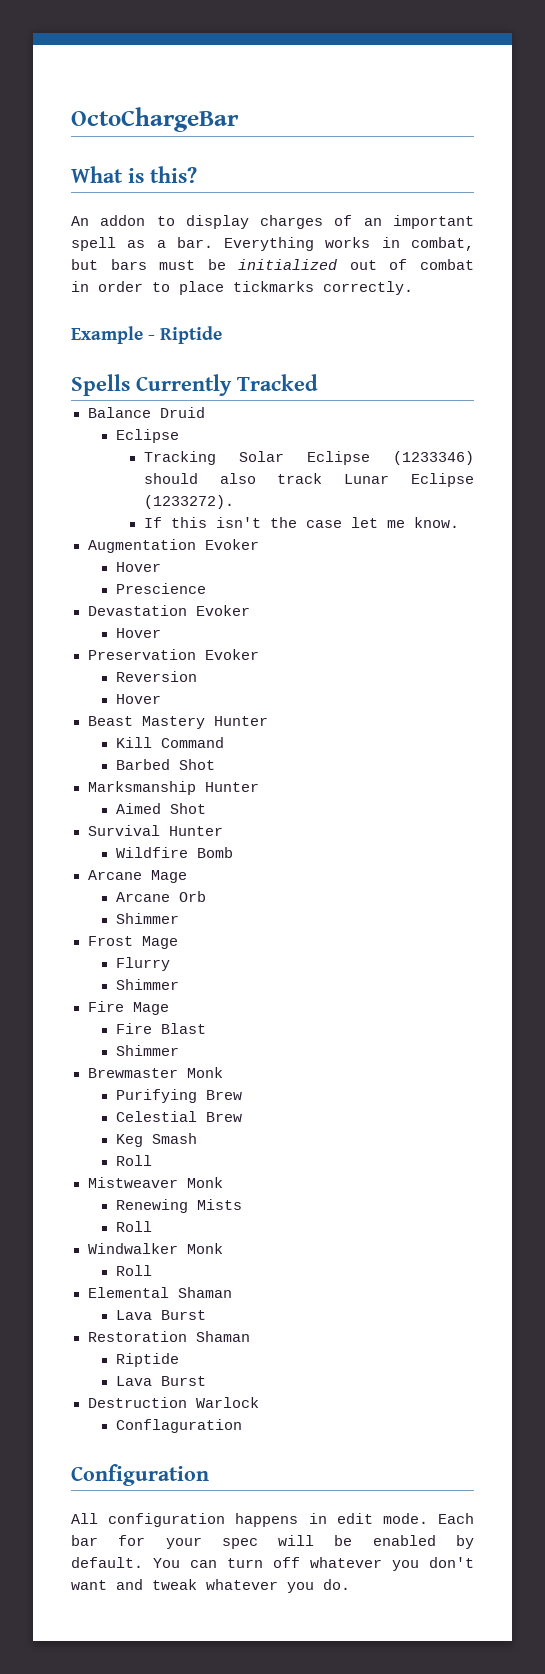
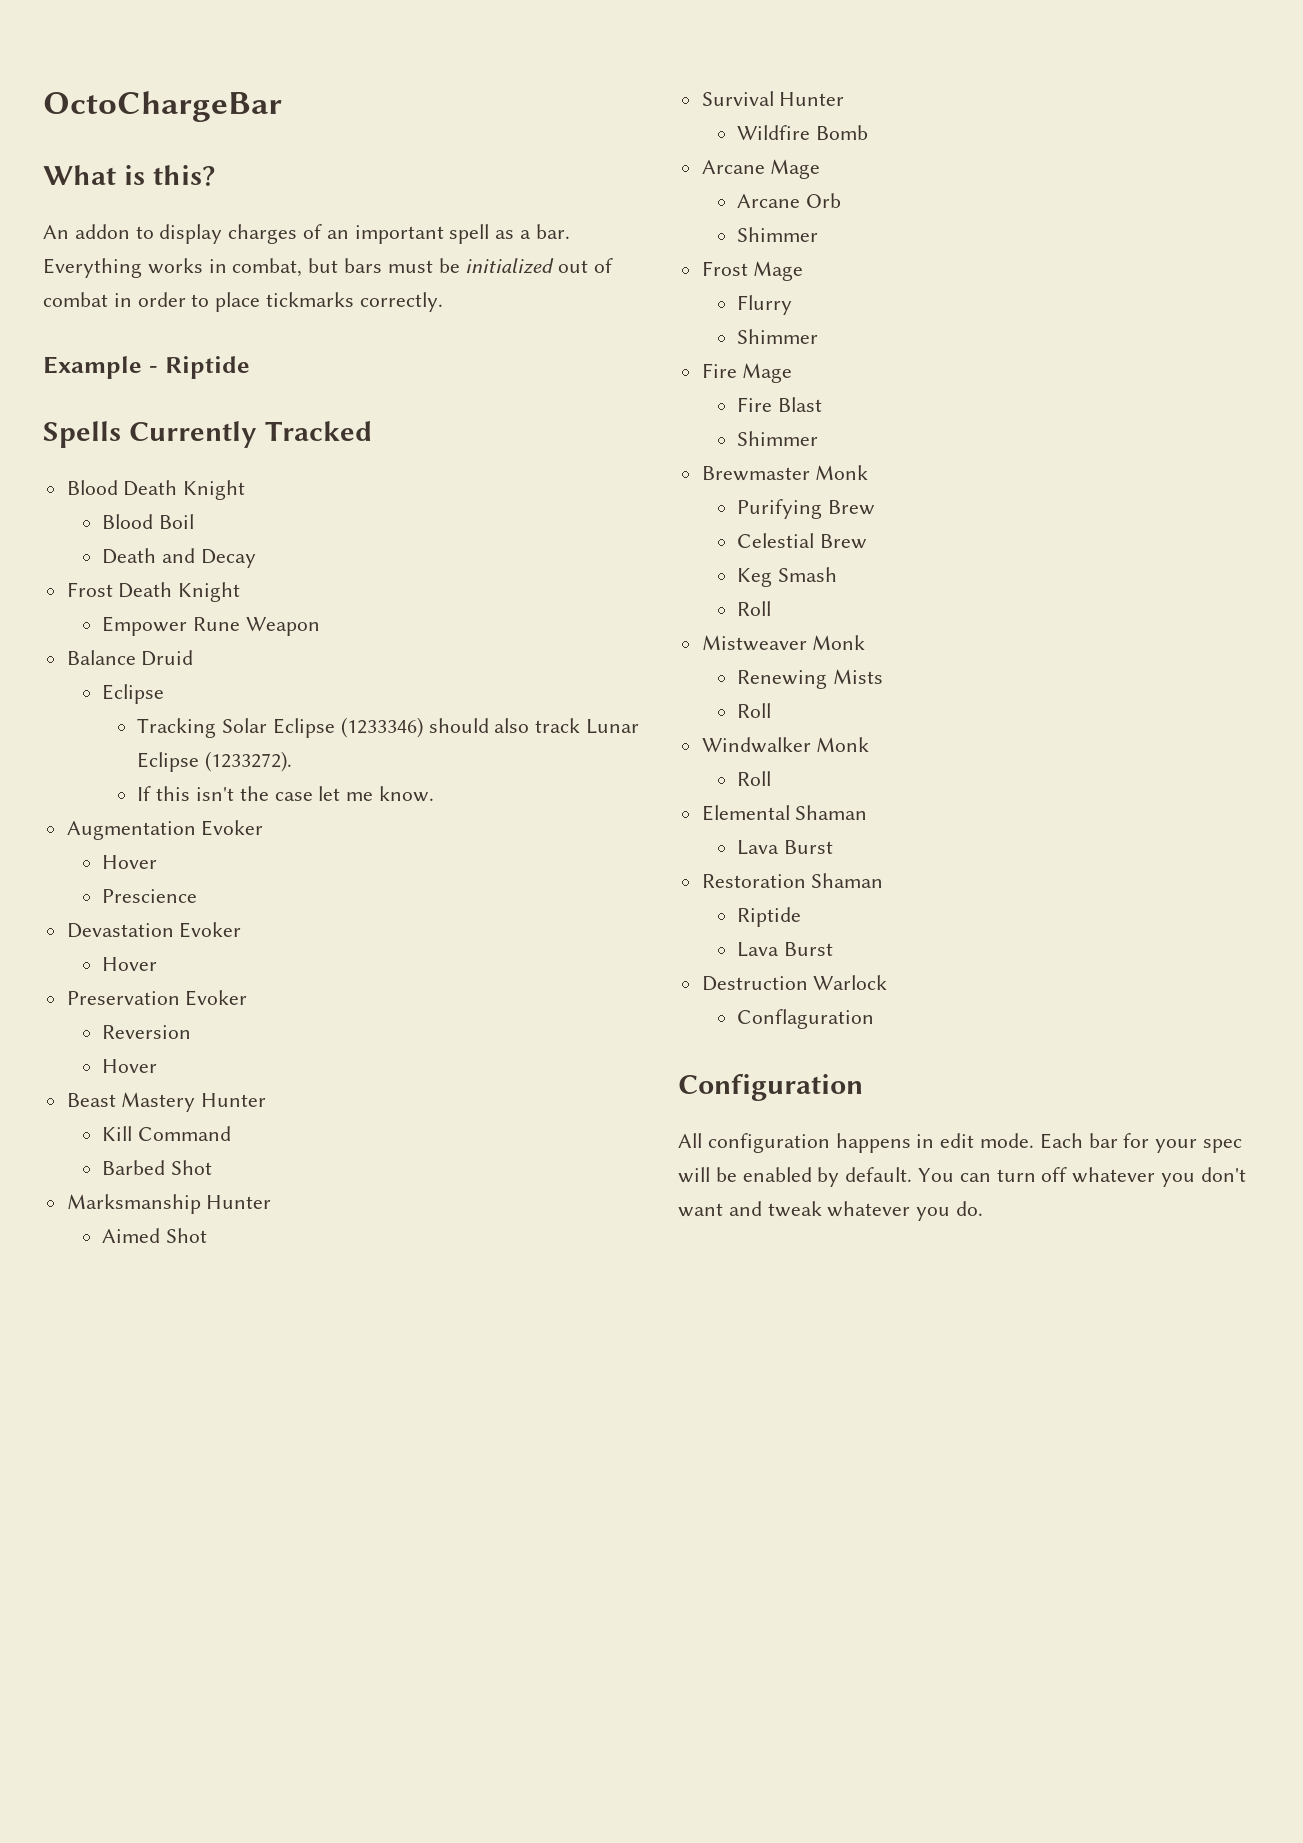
+ Blood Death Knight
+ Blood Boil
+ Death and Decay
+ Frost Death Knight
+ Empower Rune Weapon

